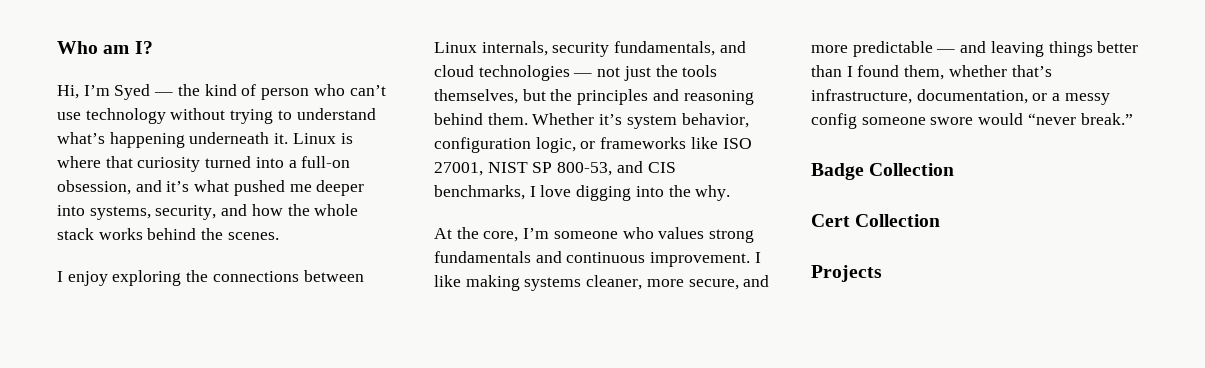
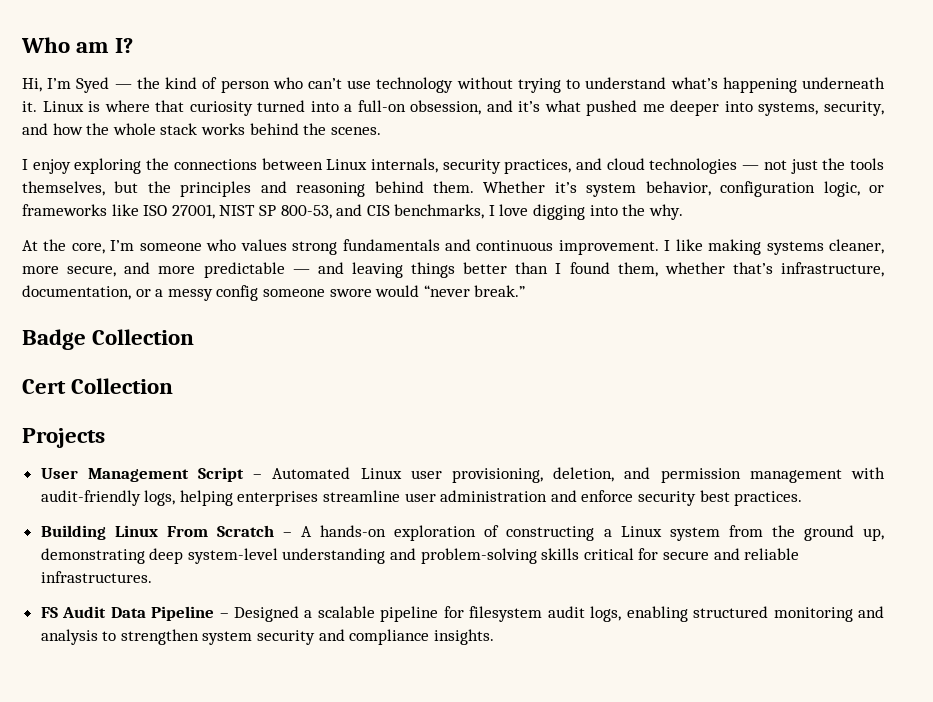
- I enjoy exploring the connections between Linux internals, security fundamentals, and cloud technologies — not just the tools themselves, but the principles and reasoning behind them.
+ I enjoy exploring the connections between Linux internals, security practices, and cloud technologies — not just the tools themselves, but the principles and reasoning behind them.
+ User Management Script – Automated Linux user provisioning, deletion, and permission management with audit-friendly logs, helping enterprises streamline user administration and enforce security best practices.
+ Building Linux From Scratch – A hands-on exploration of constructing a Linux system from the ground up, demonstrating deep system-level understanding and problem-solving skills critical for secure and reliable infrastructures.
+ FS Audit Data Pipeline – Designed a scalable pipeline for filesystem audit logs, enabling structured monitoring and analysis to strengthen system security and compliance insights.

